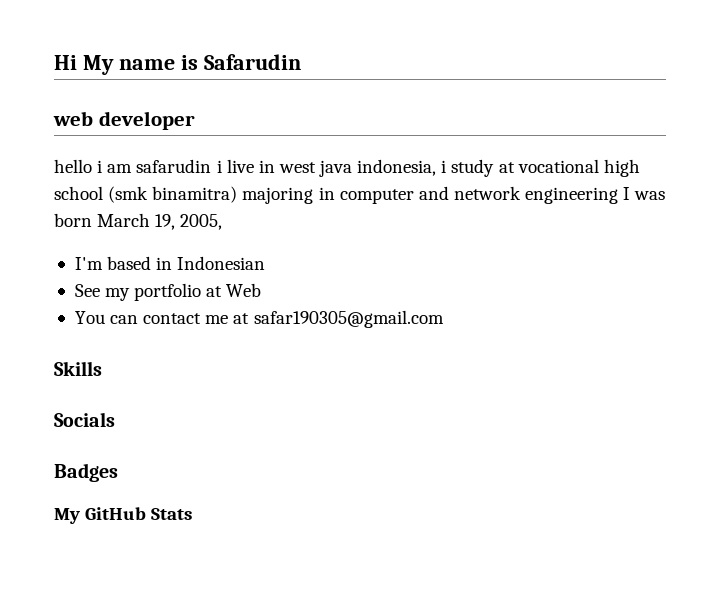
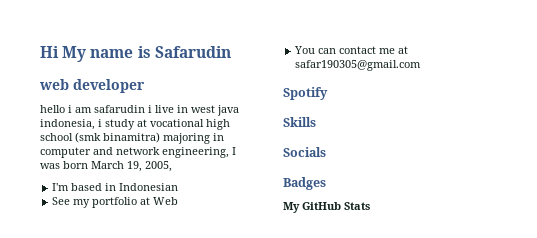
- hello i am safarudin i live in west java indonesia, i study at vocational high school (smk binamitra) majoring in computer and network engineering I was born March 19, 2005,
+ hello i am safarudin i live in west java indonesia, i study at vocational high school (smk binamitra) majoring in computer and network engineering, I was born March 19, 2005,
+ Spotify

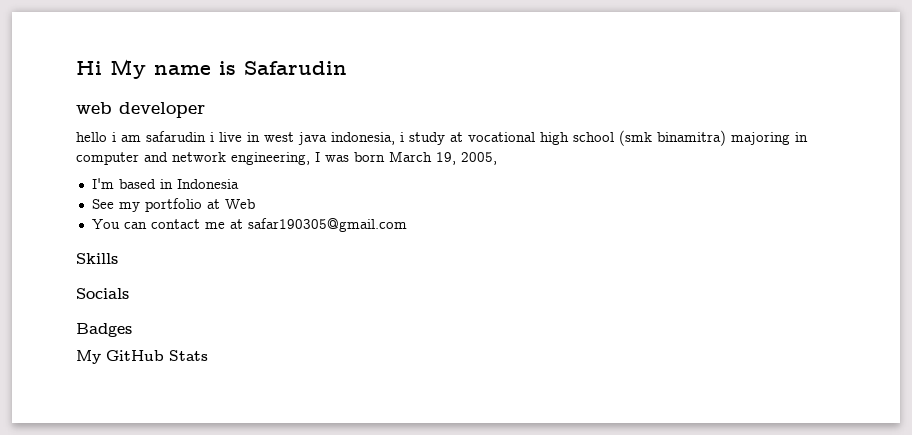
- I'm based in Indonesian
+ I'm based in Indonesia
- Spotify

